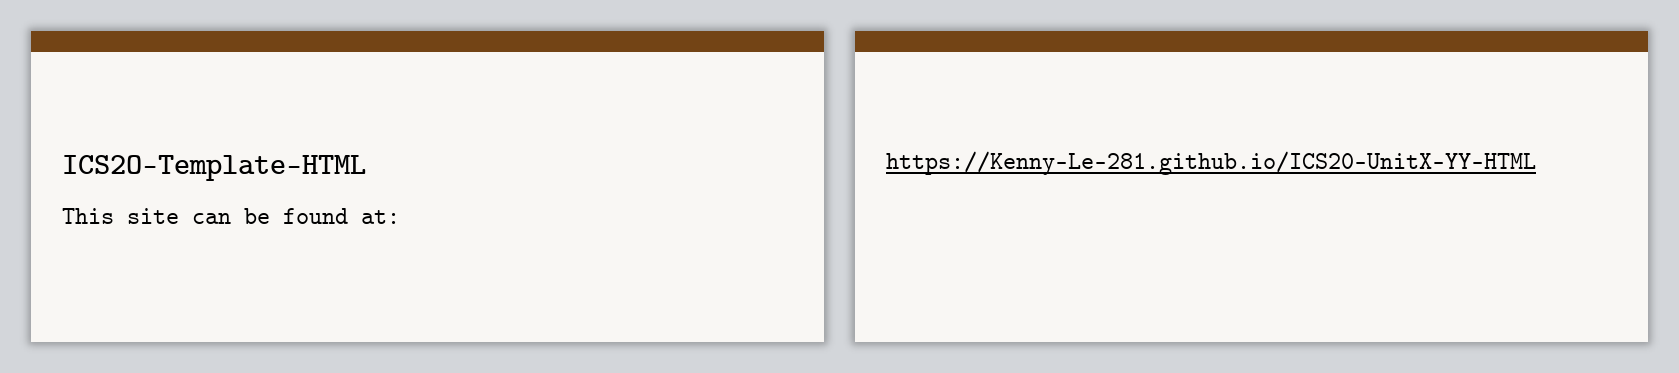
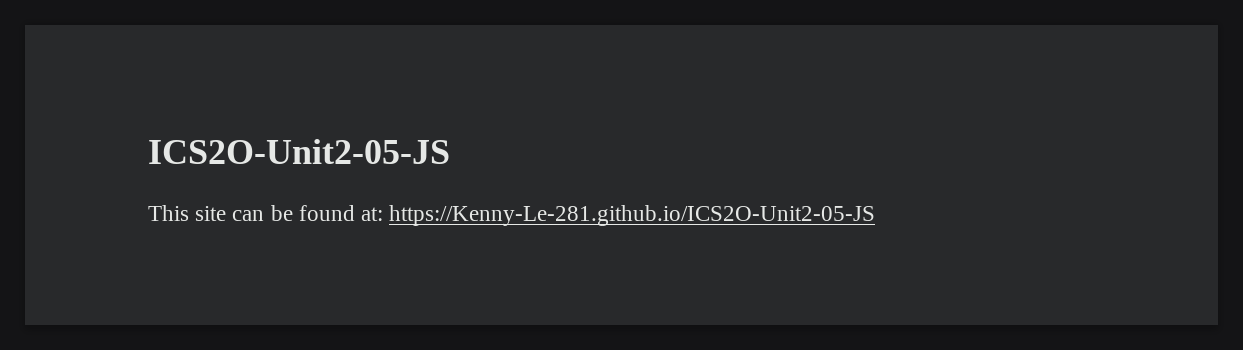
- ICS2O-Template-HTML
+ ICS2O-Unit2-05-JS
- This site can be found at: https://Kenny-Le-281.github.io/ICS20-UnitX-YY-HTML
+ This site can be found at: https://Kenny-Le-281.github.io/ICS2O-Unit2-05-JS

